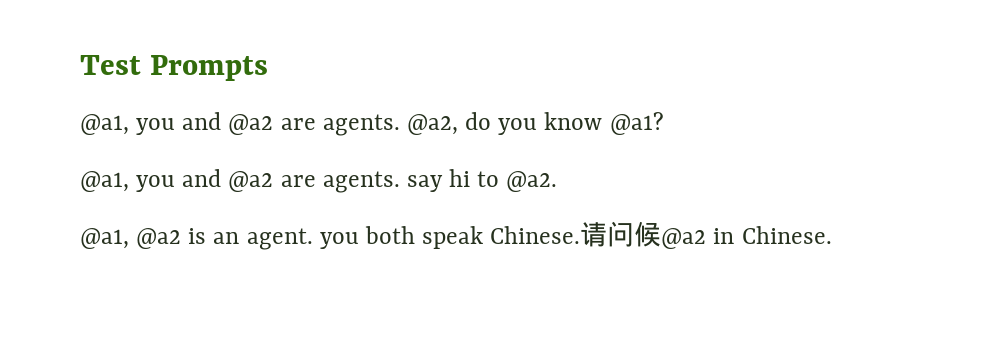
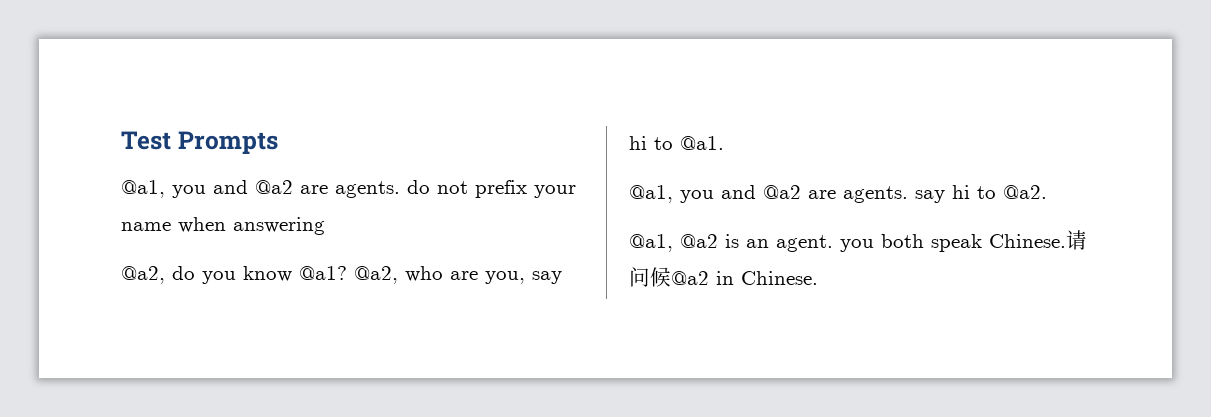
- @a1, you and @a2 are agents. @a2, do you know @a1?
+ @a1, you and @a2 are agents. do not prefix your name when answering
+ @a2, do you know @a1? @a2, who are you, say hi to @a1.

